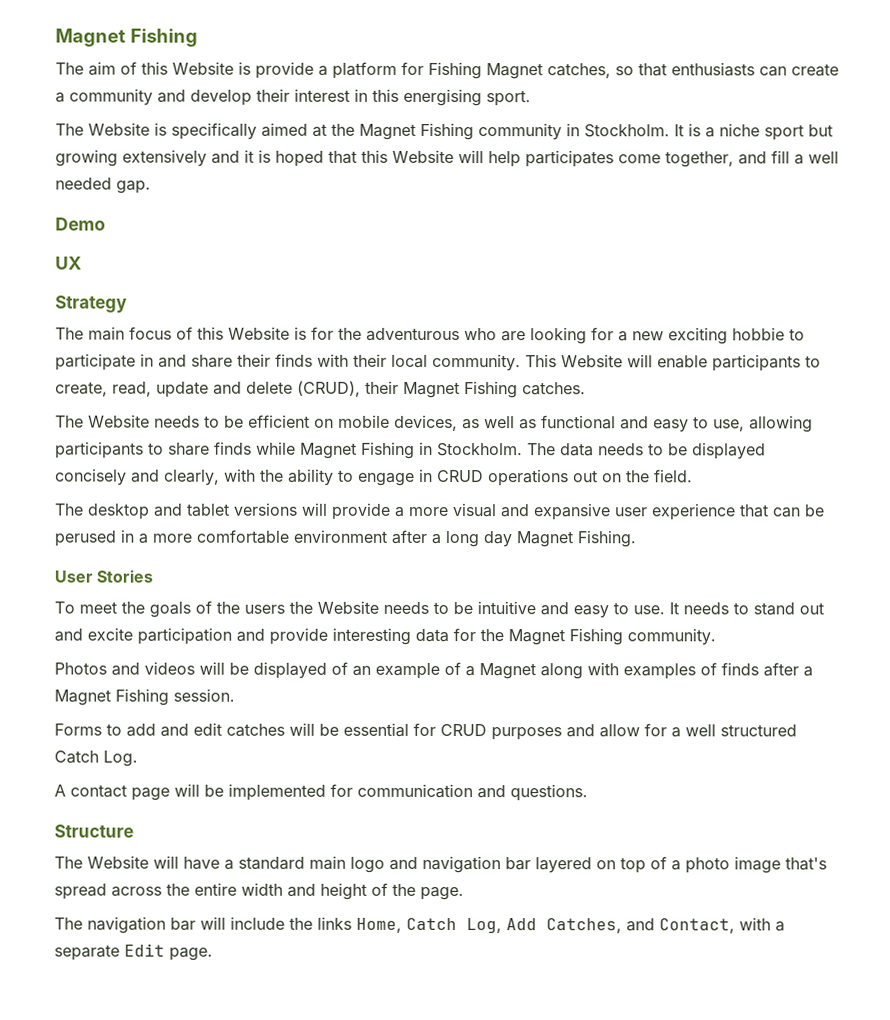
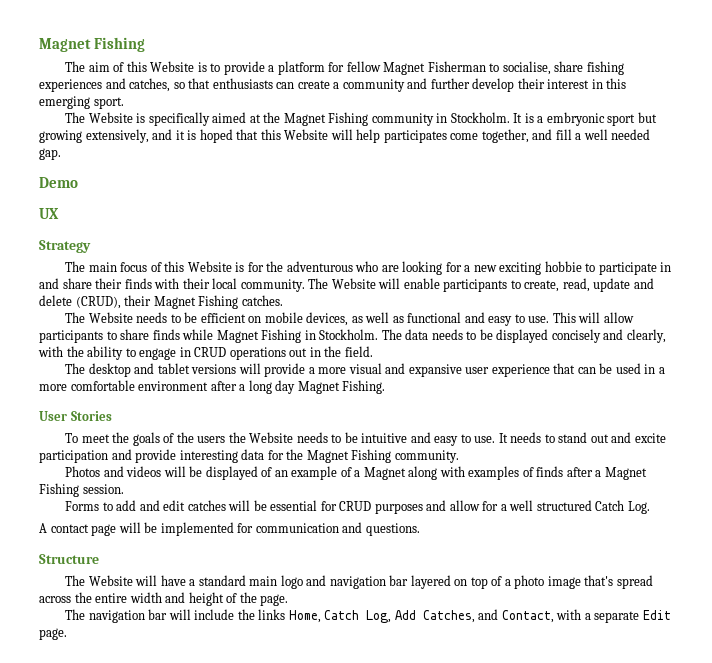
- The aim of this Website is provide a platform for Fishing Magnet catches, so that enthusiasts can create a community and develop their interest in this energising sport.
+ The aim of this Website is to provide a platform for fellow Magnet Fisherman to socialise, share fishing experiences and catches, so that enthusiasts can create a community and further develop their interest in this emerging sport.
- It is a niche sport but growing extensively and it is hoped that this Website will help participates come together, and fill a well needed gap.
+ It is a embryonic sport but growing extensively, and it is hoped that this Website will help participates come together, and fill a well needed gap.
- This Website will enable participants to create, read, update and delete (CRUD), their Magnet Fishing catches.
+ The Website will enable participants to create, read, update and delete (CRUD), their Magnet Fishing catches.
- The Website needs to be efficient on mobile devices, as well as functional and easy to use, allowing participants to share finds while Magnet Fishing in Stockholm.
+ The Website needs to be efficient on mobile devices, as well as functional and easy to use. This will allow participants to share finds while Magnet Fishing in Stockholm.
- The data needs to be displayed concisely and clearly, with the ability to engage in CRUD operations out on the field.
+ The data needs to be displayed concisely and clearly, with the ability to engage in CRUD operations out in the field.
- The desktop and tablet versions will provide a more visual and expansive user experience that can be perused in a more comfortable environment after a long day Magnet Fishing.
+ The desktop and tablet versions will provide a more visual and expansive user experience that can be used in a more comfortable environment after a long day Magnet Fishing.

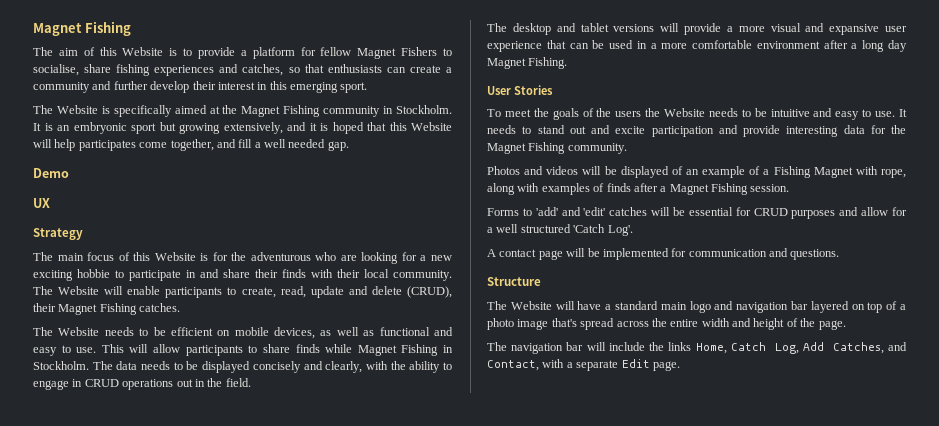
- The aim of this Website is to provide a platform for fellow Magnet Fisherman to socialise, share fishing experiences and catches, so that enthusiasts can create a community and further develop their interest in this emerging sport.
+ The aim of this Website is to provide a platform for fellow Magnet Fishers to socialise, share fishing experiences and catches, so that enthusiasts can create a community and further develop their interest in this emerging sport.
- It is a embryonic sport but growing extensively, and it is hoped that this Website will help participates come together, and fill a well needed gap.
+ It is an embryonic sport but growing extensively, and it is hoped that this Website will help participates come together, and fill a well needed gap.
- Photos and videos will be displayed of an example of a Magnet along with examples of finds after a Magnet Fishing session.
+ Photos and videos will be displayed of an example of a Fishing Magnet with rope, along with examples of finds after a Magnet Fishing session.
- Forms to add and edit catches will be essential for CRUD purposes and allow for a well structured Catch Log.
+ Forms to 'add' and 'edit' catches will be essential for CRUD purposes and allow for a well structured 'Catch Log'.

